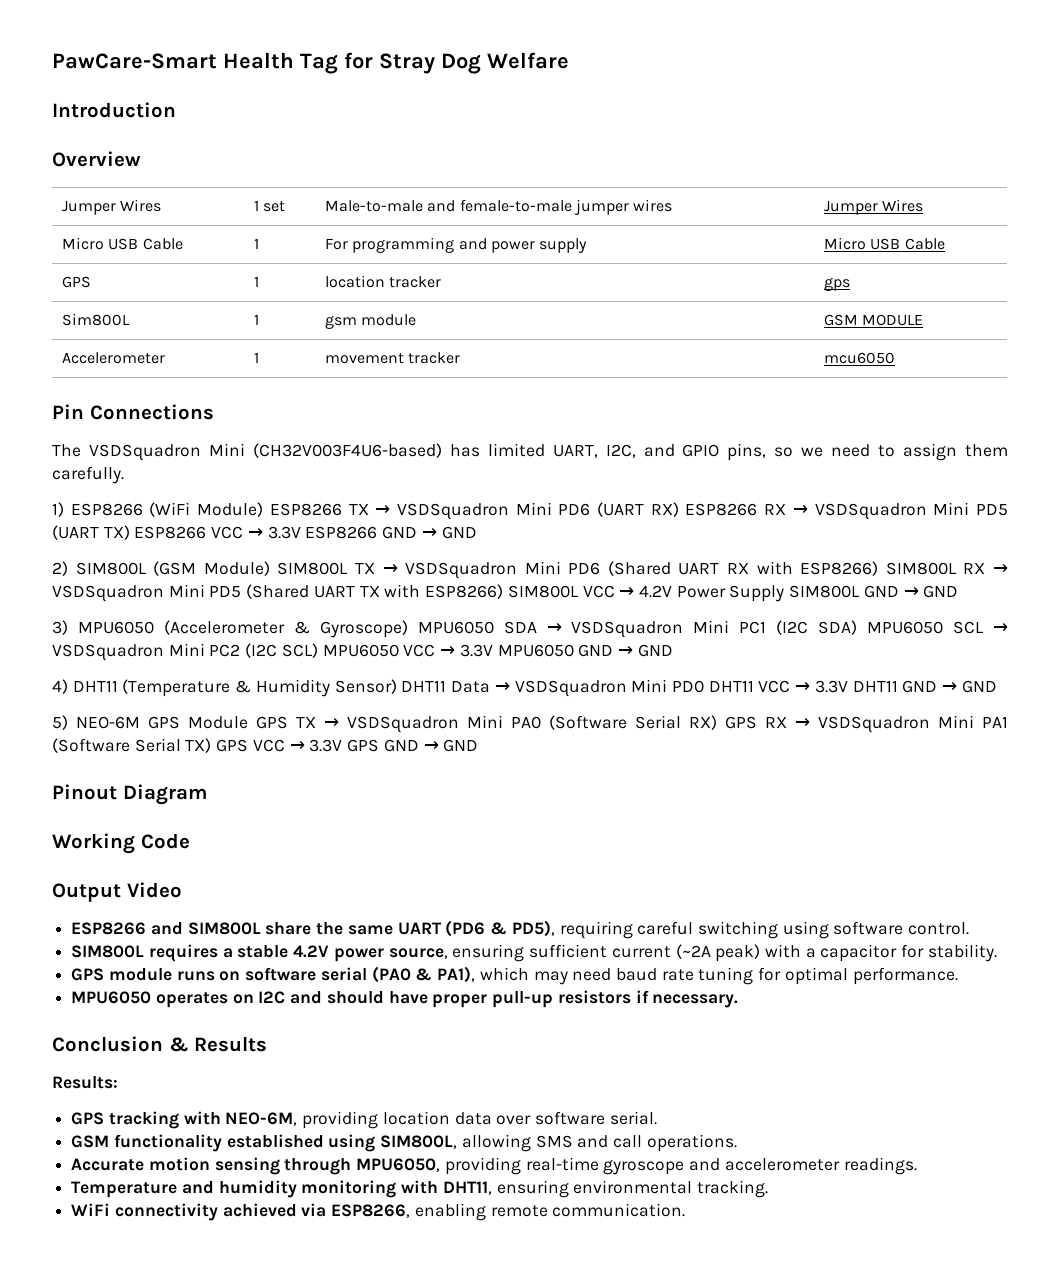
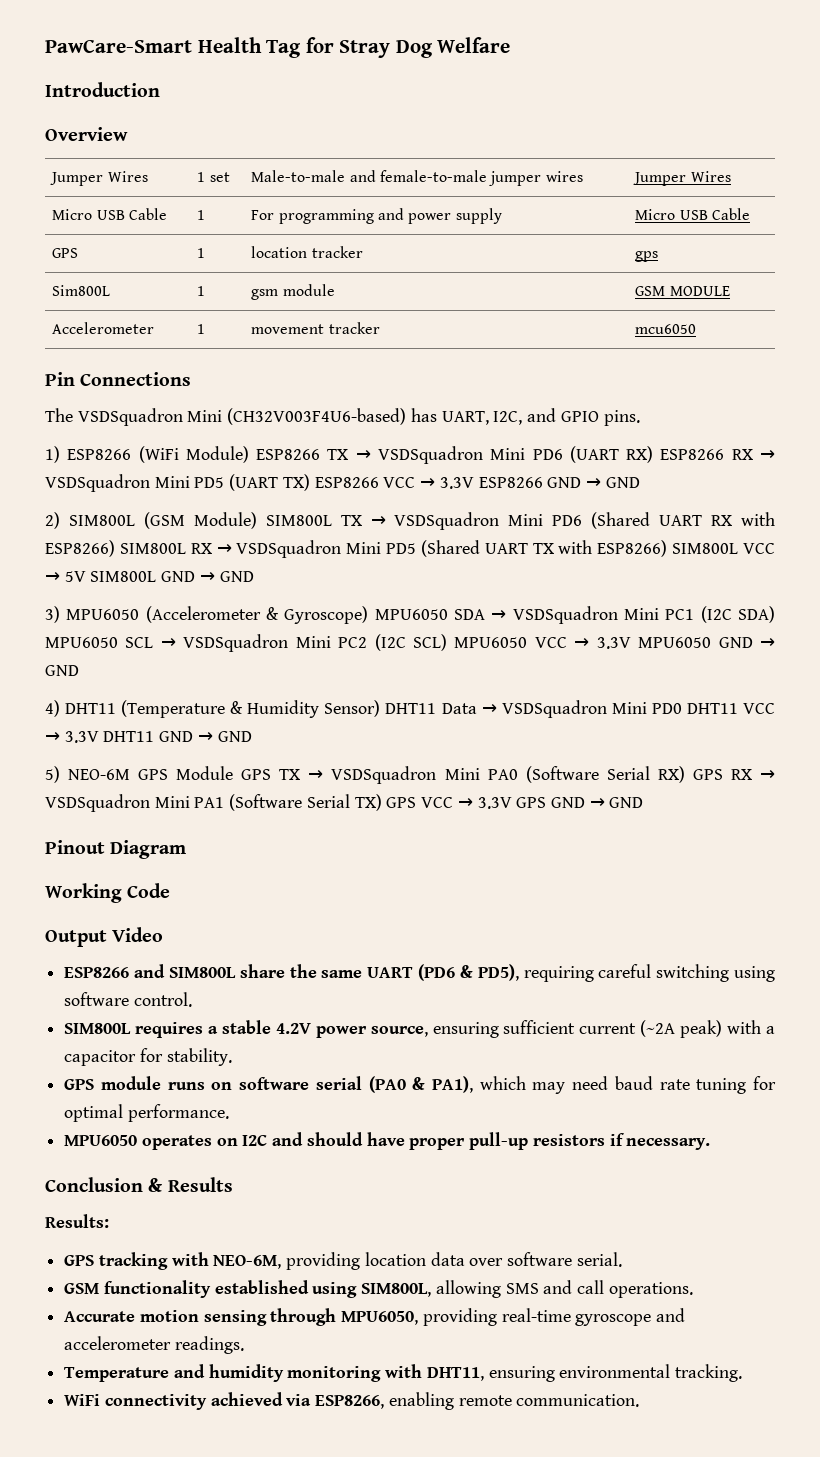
- The VSDSquadron Mini (CH32V003F4U6-based) has limited UART, I2C, and GPIO pins, so we need to assign them carefully.
+ The VSDSquadron Mini (CH32V003F4U6-based) has UART, I2C, and GPIO pins.
- 2) SIM800L (GSM Module) SIM800L TX → VSDSquadron Mini PD6 (Shared UART RX with ESP8266) SIM800L RX → VSDSquadron Mini PD5 (Shared UART TX with ESP8266) SIM800L VCC → 4.2V Power Supply SIM800L GND → GND
+ 2) SIM800L (GSM Module) SIM800L TX → VSDSquadron Mini PD6 (Shared UART RX with ESP8266) SIM800L RX → VSDSquadron Mini PD5 (Shared UART TX with ESP8266) SIM800L VCC → 5V SIM800L GND → GND

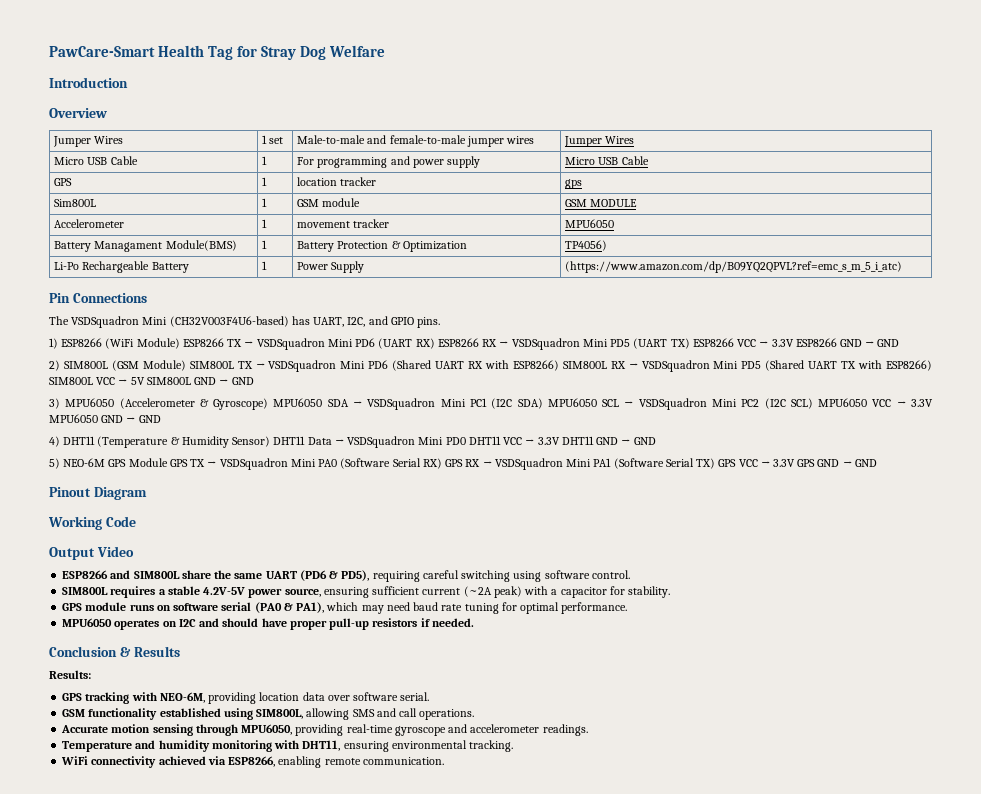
- Sim800L | 1 | gsm module | GSM MODULE
+ Sim800L | 1 | GSM module | GSM MODULE
- Accelerometer | 1 | movement tracker | mcu6050
+ Accelerometer | 1 | movement tracker | MPU6050
+ Battery Managament Module(BMS) | 1 | Battery Protection & Optimization | TP4056)
+ Li-Po Rechargeable Battery | 1 | Power Supply | (https://www.amazon.com/dp/B09YQ2QPVL?ref=emc_s_m_5_i_atc)
- SIM800L requires a stable 4.2V power source, ensuring sufficient current (~2A peak) with a capacitor for stability.
+ SIM800L requires a stable 4.2V-5V power source, ensuring sufficient current (~2A peak) with a capacitor for stability.
- MPU6050 operates on I2C and should have proper pull-up resistors if necessary.
+ MPU6050 operates on I2C and should have proper pull-up resistors if needed.

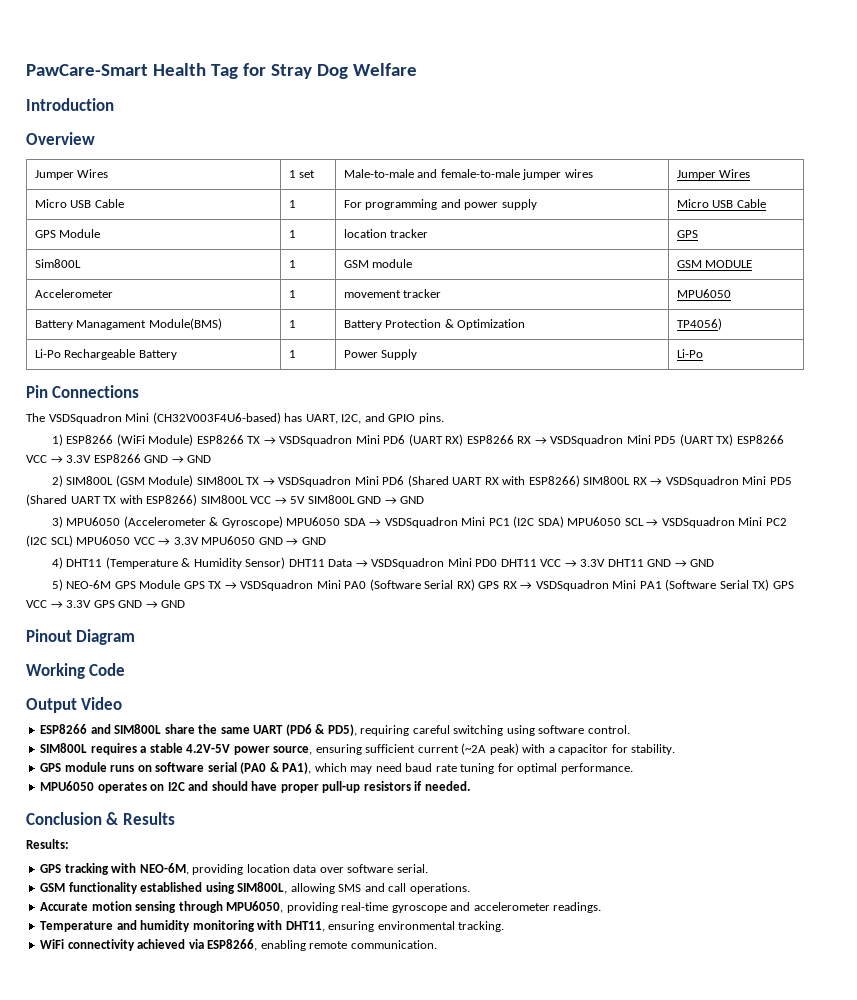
- GPS | 1 | location tracker | gps
+ GPS Module | 1 | location tracker | GPS
- Li-Po Rechargeable Battery | 1 | Power Supply | (https://www.amazon.com/dp/B09YQ2QPVL?ref=emc_s_m_5_i_atc)
+ Li-Po Rechargeable Battery | 1 | Power Supply | Li-Po

